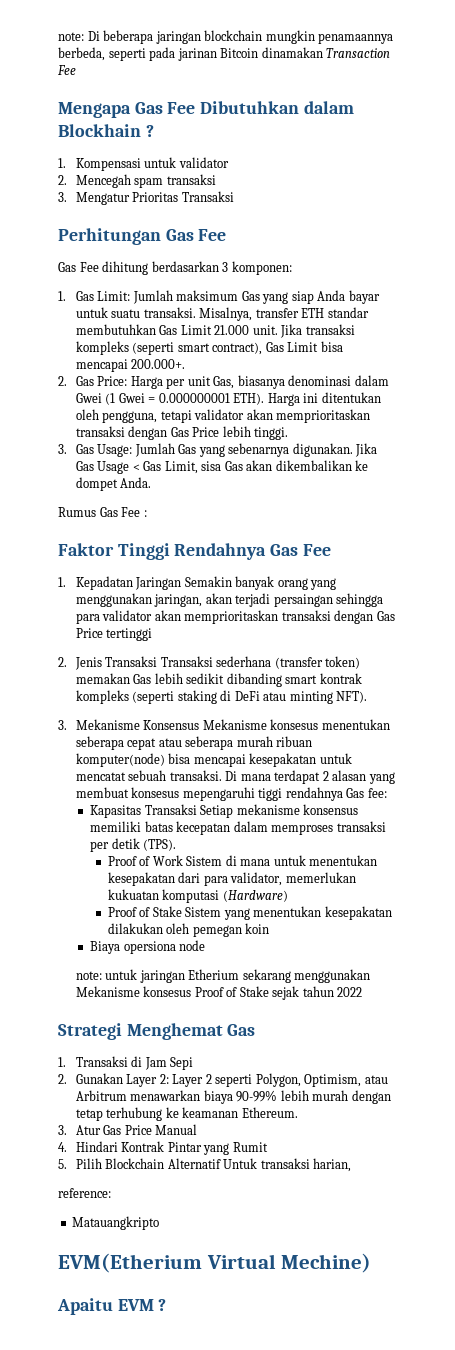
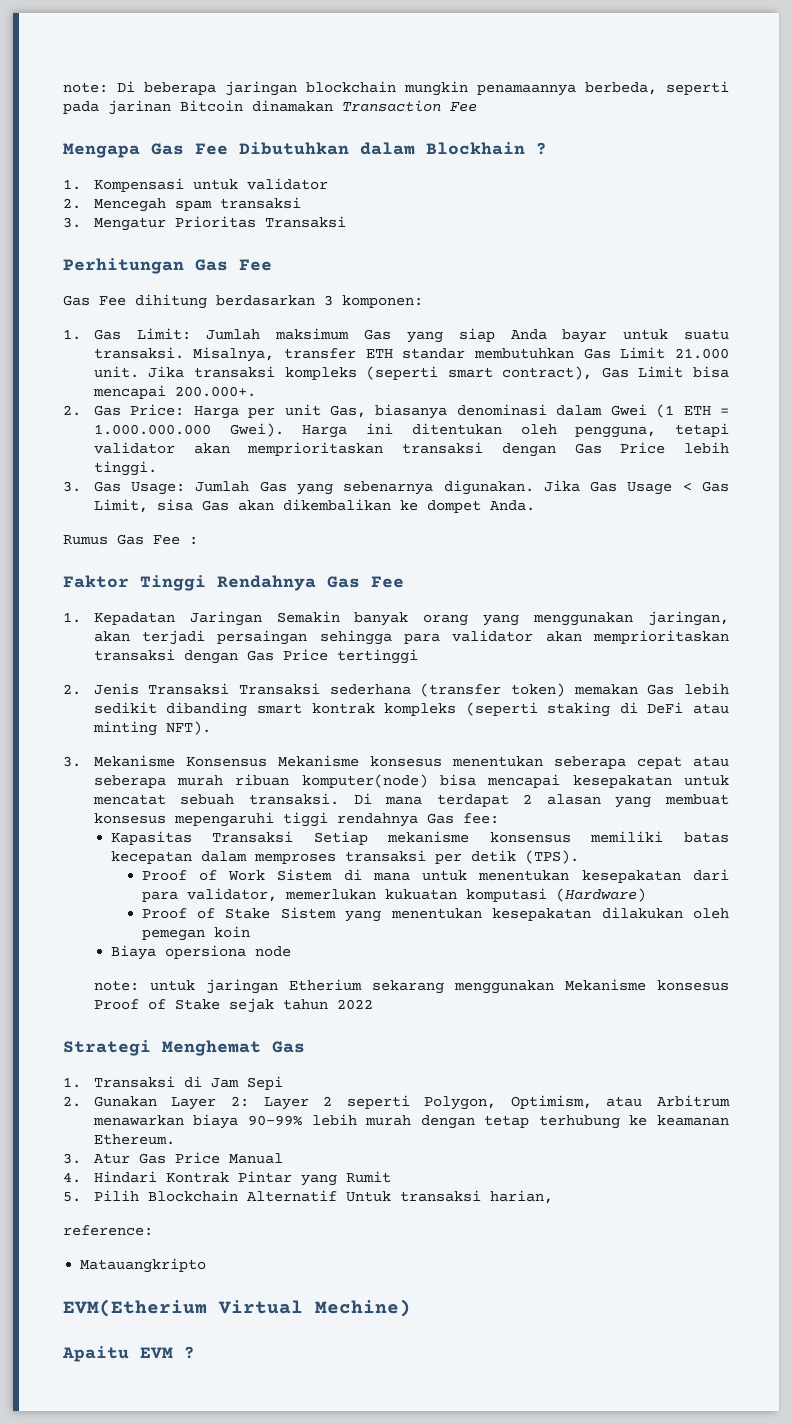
- 2. Gas Price: Harga per unit Gas, biasanya denominasi dalam Gwei (1 Gwei = 0.000000001 ETH).
+ 2. Gas Price: Harga per unit Gas, biasanya denominasi dalam Gwei (1 ETH = 1.000.000.000 Gwei).

